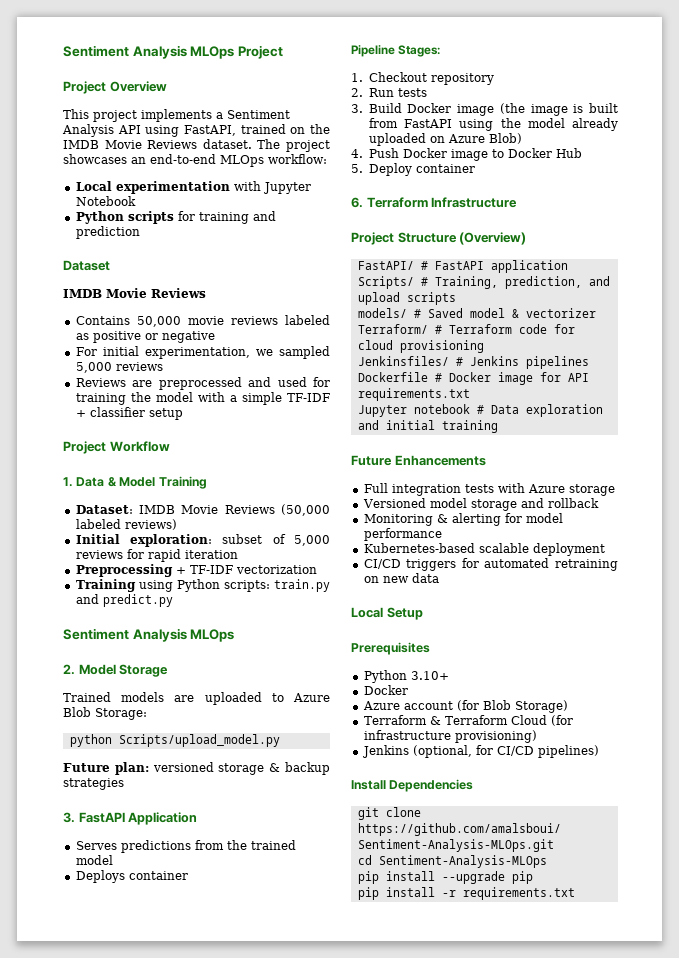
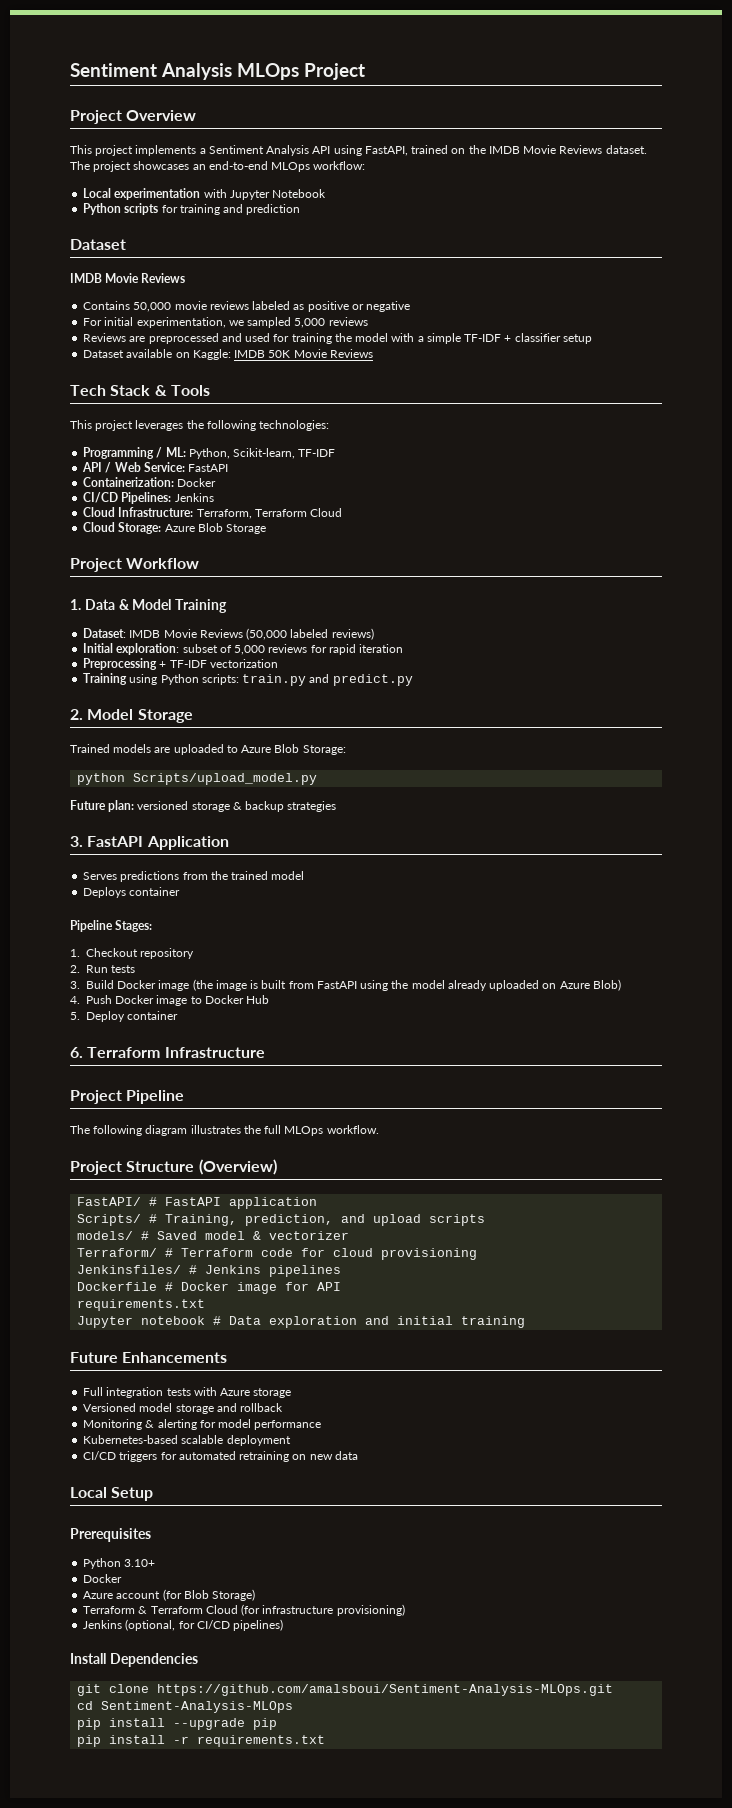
+ Dataset available on Kaggle: IMDB 50K Movie Reviews
+ Tech Stack & Tools
+ This project leverages the following technologies:
+ Programming / ML: Python, Scikit-learn, TF-IDF
+ API / Web Service: FastAPI
+ Containerization: Docker
+ CI/CD Pipelines: Jenkins
+ Cloud Infrastructure: Terraform, Terraform Cloud
+ Cloud Storage: Azure Blob Storage
  Training using Python scripts: train.py and predict.py
- Sentiment Analysis MLOps
+ Project Pipeline
+ The following diagram illustrates the full MLOps workflow.

